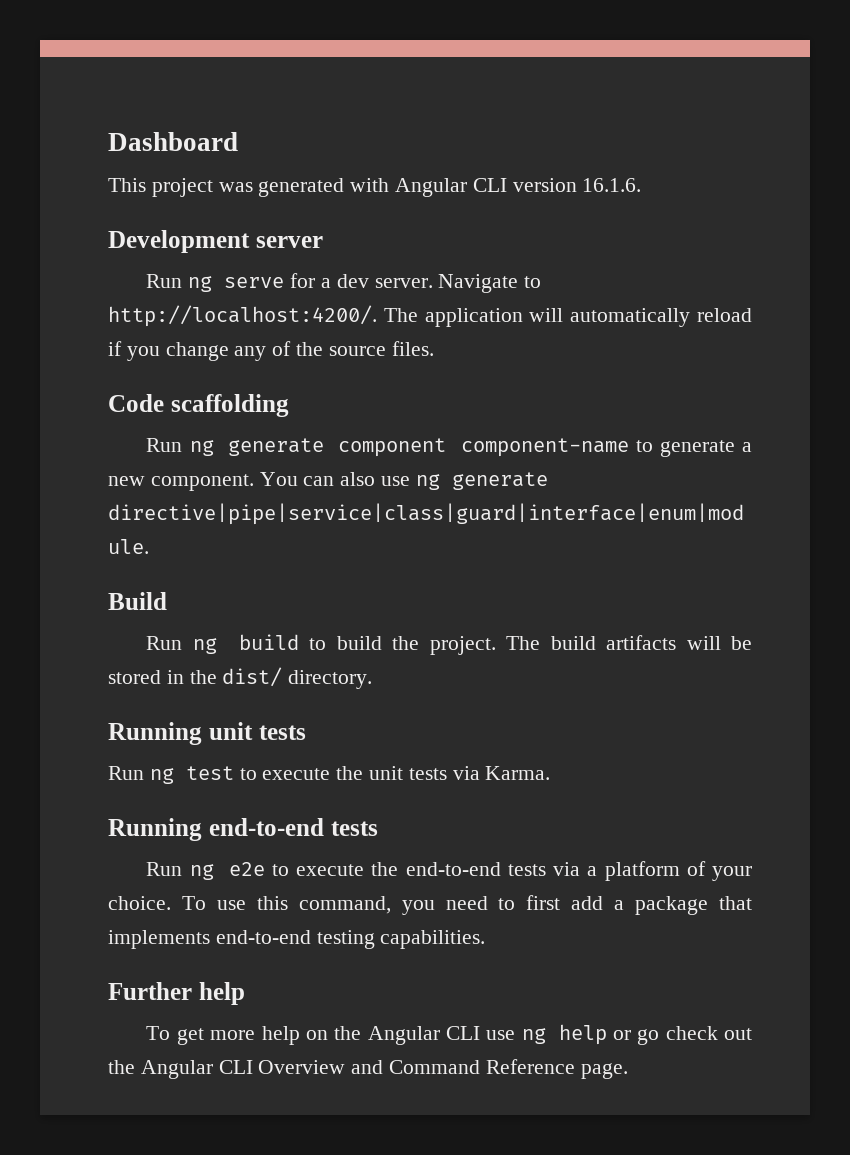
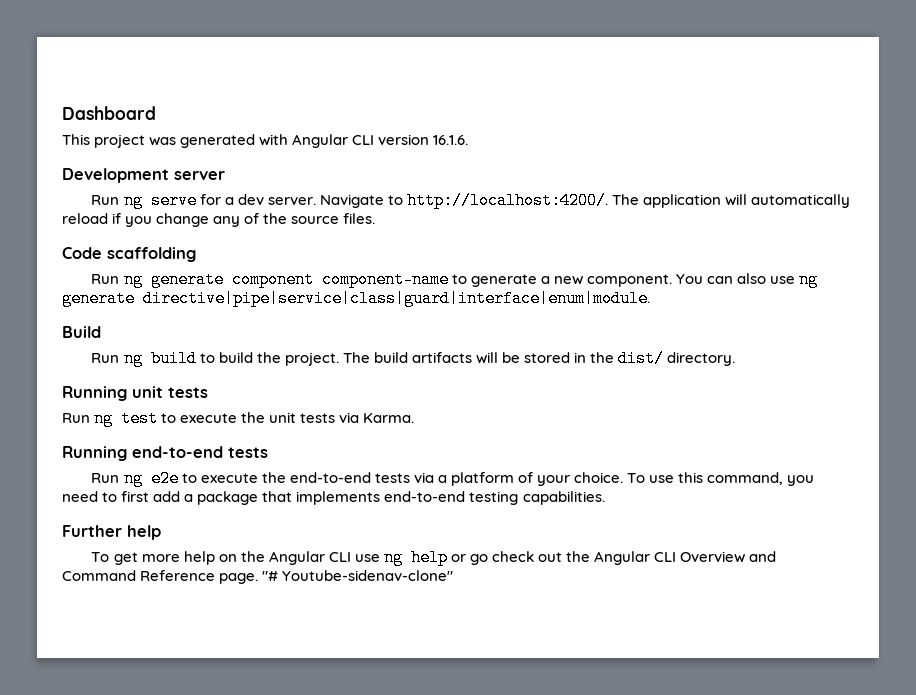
+ "# Youtube-sidenav-clone"

